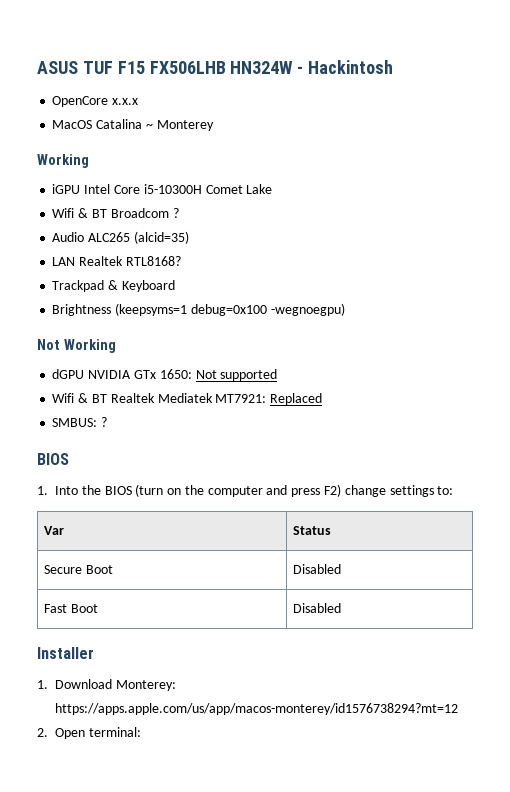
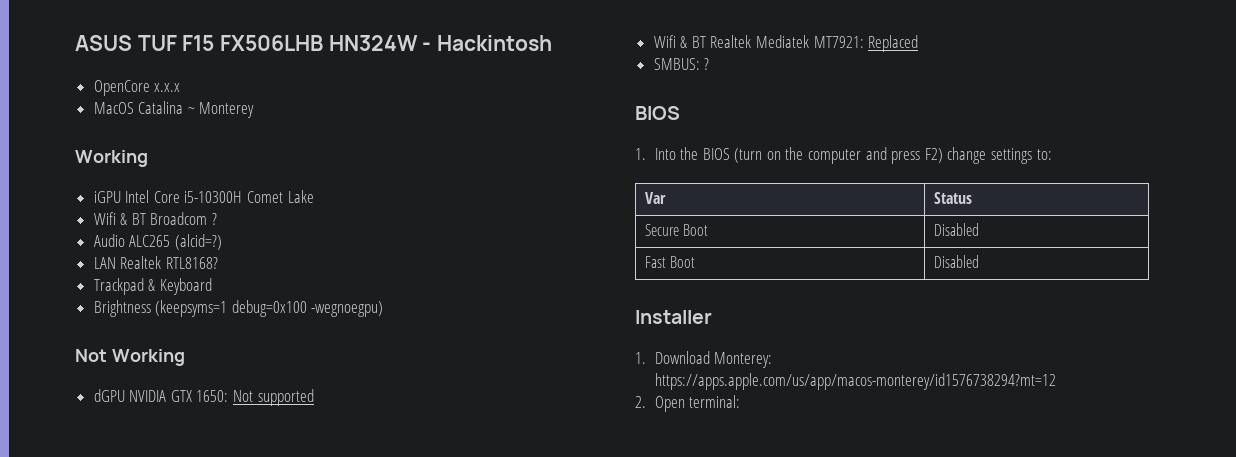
- Audio ALC265 (alcid=35)
+ Audio ALC265 (alcid=?)
- dGPU NVIDIA GTx 1650: Not supported
+ dGPU NVIDIA GTX 1650: Not supported

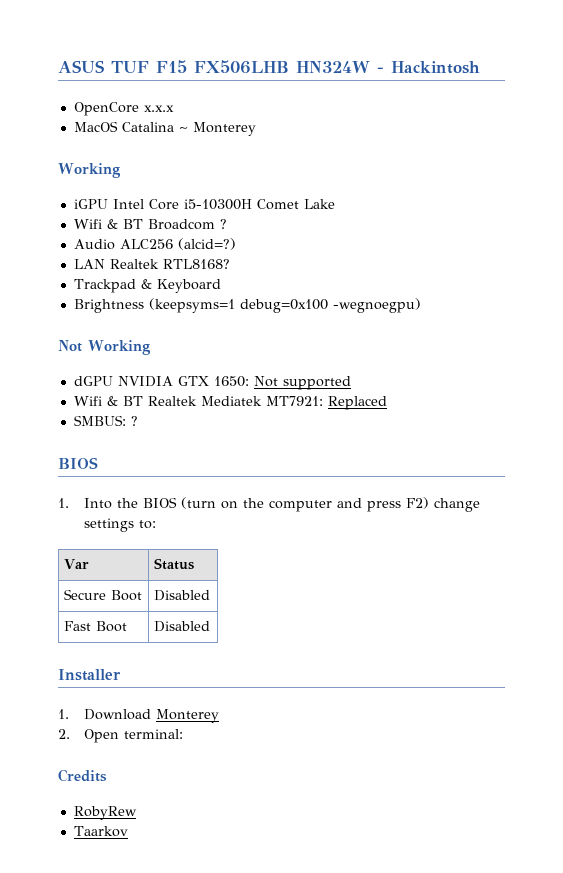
- Audio ALC265 (alcid=?)
+ Audio ALC256 (alcid=?)
- 1. Download Monterey: https://apps.apple.com/us/app/macos-monterey/id1576738294?mt=12
+ 1. Download Monterey
+ Credits
+ RobyRew
+ Taarkov

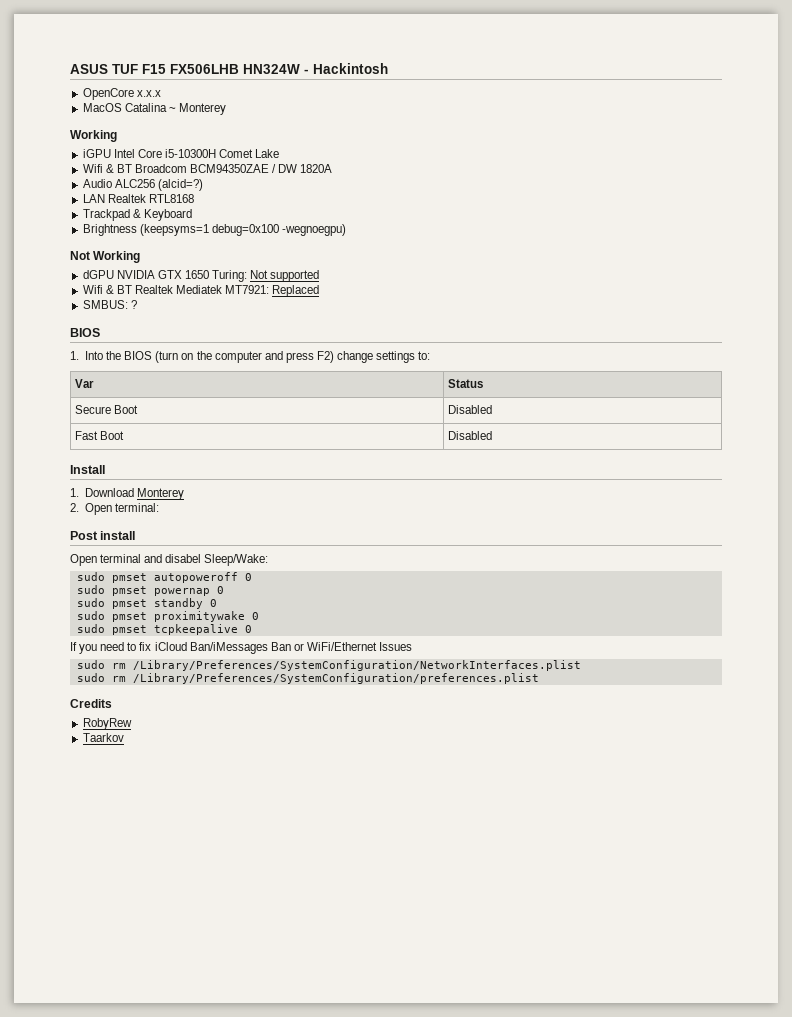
- Wifi & BT Broadcom ?
+ Wifi & BT Broadcom BCM94350ZAE / DW 1820A
- LAN Realtek RTL8168?
+ LAN Realtek RTL8168
- dGPU NVIDIA GTX 1650: Not supported
+ dGPU NVIDIA GTX 1650 Turing: Not supported
- Installer
+ Install
+ Post install
+ Open terminal and disabel Sleep/Wake:
+ sudo pmset autopoweroff 0
+ sudo pmset powernap 0
+ sudo pmset standby 0
+ sudo pmset proximitywake 0
+ sudo pmset tcpkeepalive 0
+ If you need to fix iCloud Ban/iMessages Ban or WiFi/Ethernet Issues
+ sudo rm /Library/Preferences/SystemConfiguration/NetworkInterfaces.plist
+ sudo rm /Library/Preferences/SystemConfiguration/preferences.plist

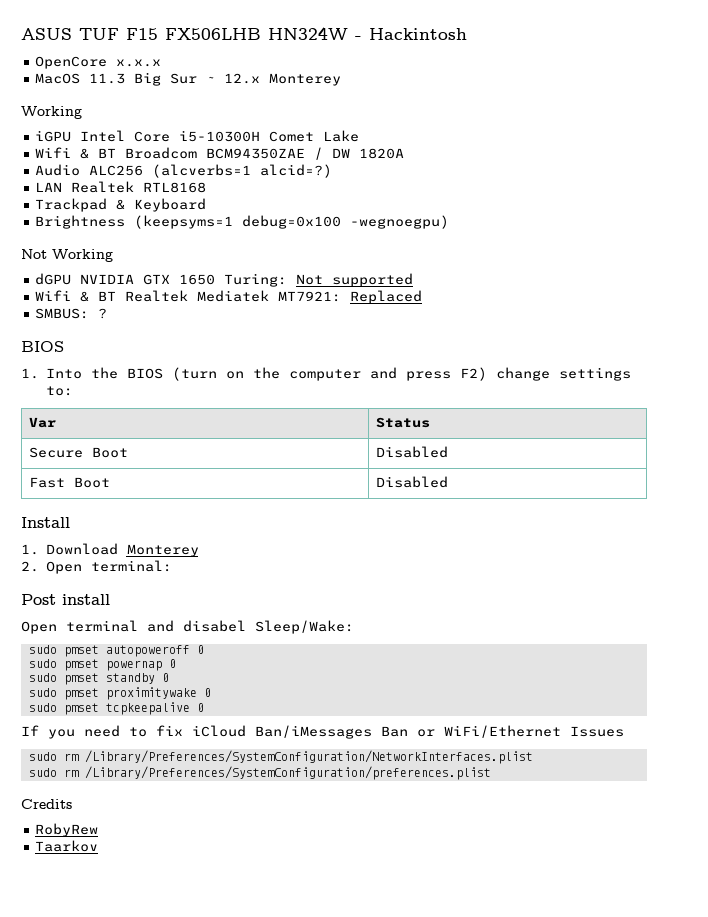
- MacOS Catalina ~ Monterey
+ MacOS 11.3 Big Sur ~ 12.x Monterey
- Audio ALC256 (alcid=?)
+ Audio ALC256 (alcverbs=1 alcid=?)

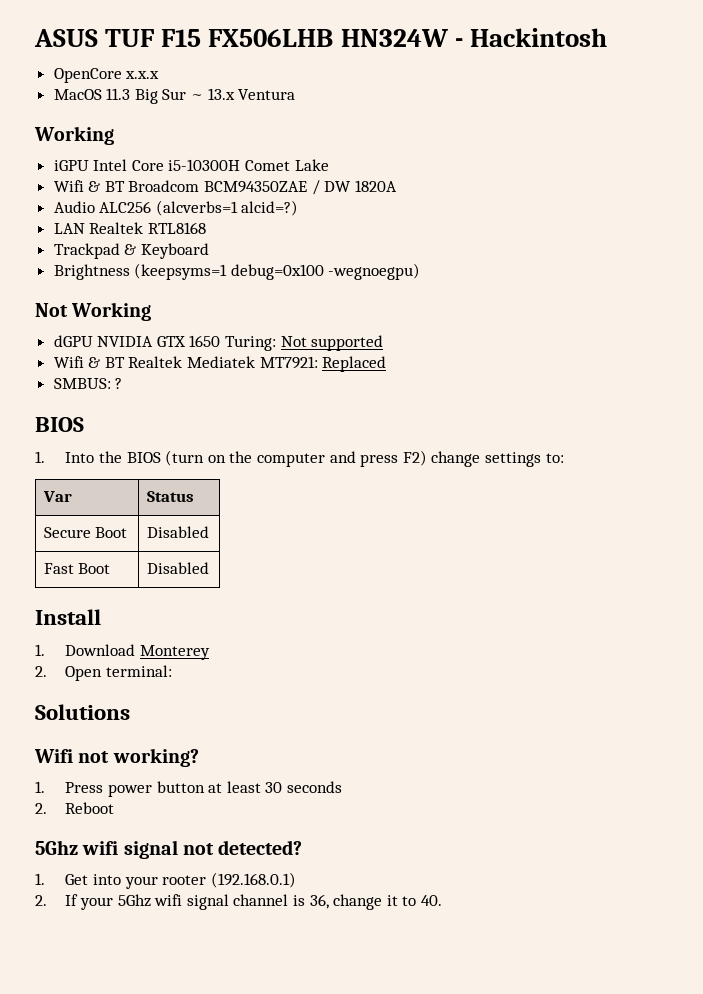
- MacOS 11.3 Big Sur ~ 12.x Monterey
+ MacOS 11.3 Big Sur ~ 13.x Ventura
- Post install
- Open terminal and disabel Sleep/Wake:
- sudo pmset autopoweroff 0
- sudo pmset powernap 0
- sudo pmset standby 0
- sudo pmset proximitywake 0
- sudo pmset tcpkeepalive 0
- If you need to fix iCloud Ban/iMessages Ban or WiFi/Ethernet Issues
- sudo rm /Library/Preferences/SystemConfiguration/NetworkInterfaces.plist
- sudo rm /Library/Preferences/SystemConfiguration/preferences.plist
- Credits
- RobyRew
- Taarkov
+ Solutions
+ Wifi not working?
+ 1. Press power button at least 30 seconds
+ 2. Reboot
+ 5Ghz wifi signal not detected?
+ 1. Get into your rooter (192.168.0.1)
+ 2. If your 5Ghz wifi signal channel is 36, change it to 40.

